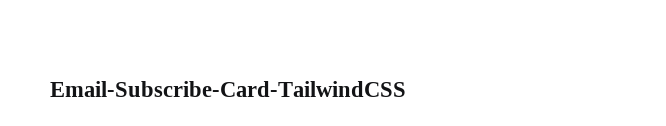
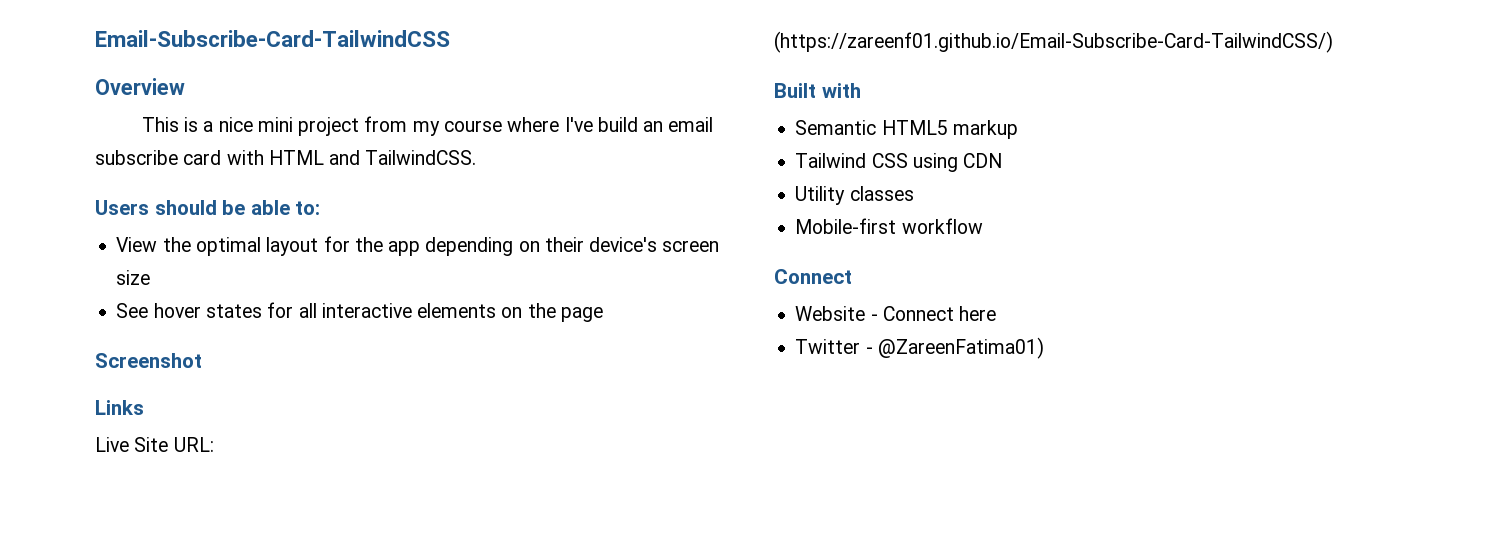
+ Overview
+ This is a nice mini project from my course where I've build an email subscribe card with HTML and TailwindCSS.
+ Users should be able to:
+ View the optimal layout for the app depending on their device's screen size
+ See hover states for all interactive elements on the page
+ Screenshot
+ Links
+ Live Site URL: (https://zareenf01.github.io/Email-Subscribe-Card-TailwindCSS/)
+ Built with
+ Semantic HTML5 markup
+ Tailwind CSS using CDN
+ Utility classes
+ Mobile-first workflow
+ Connect
+ Website - Connect here
+ Twitter - @ZareenFatima01)

